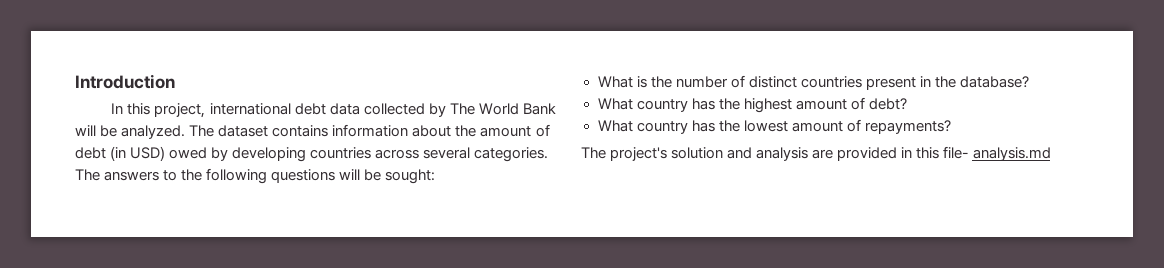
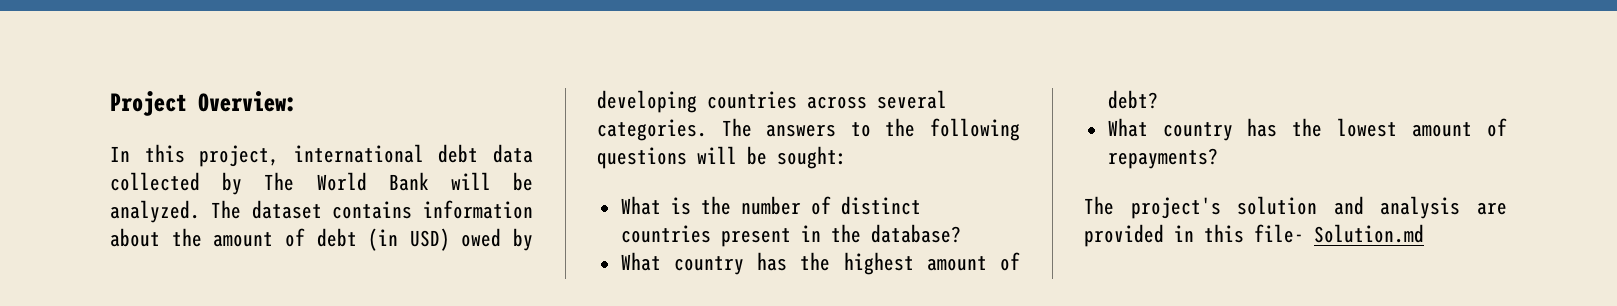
- Introduction
+ Project Overview:
- The project's solution and analysis are provided in this file- analysis.md
+ The project's solution and analysis are provided in this file- Solution.md

